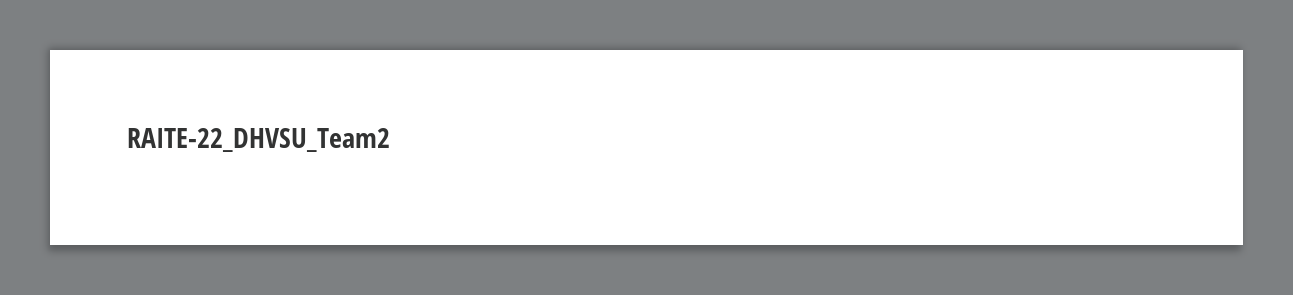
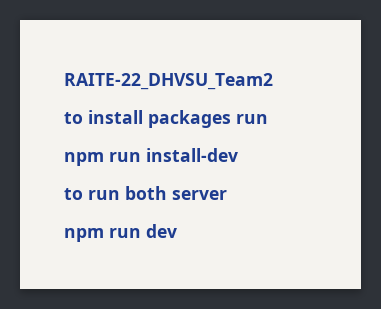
+ to install packages run
+ npm run install-dev
+ to run both server
+ npm run dev

